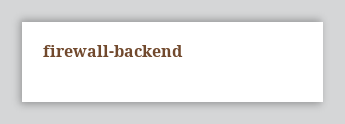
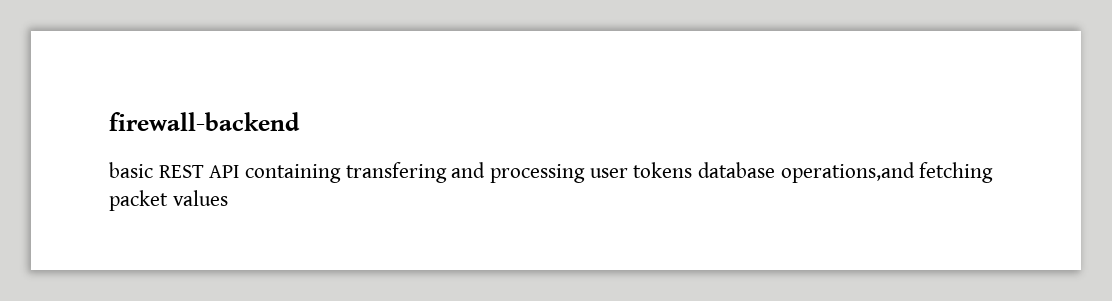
+ basic REST API containing transfering and processing user tokens database operations,and fetching packet values

